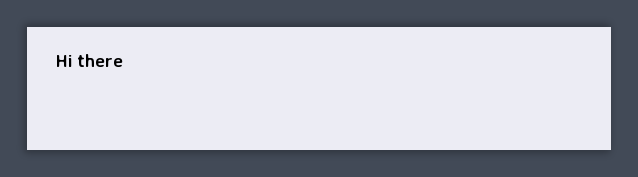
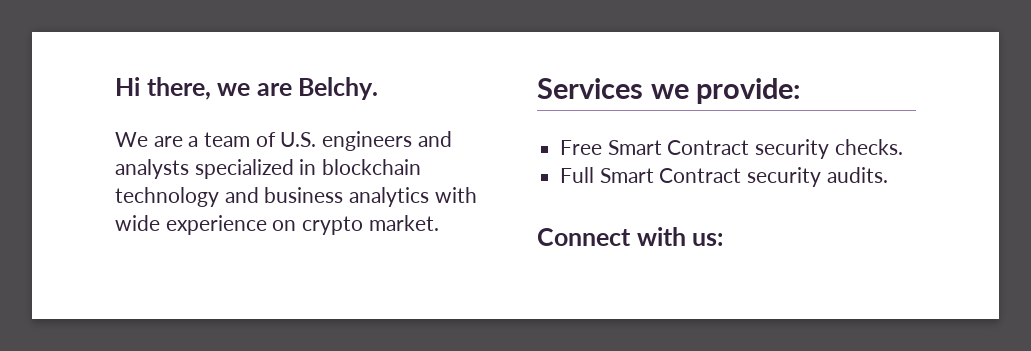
- Hi there
+ Hi there, we are Belchy.
+ We are a team of U.S. engineers and analysts specialized in blockchain technology and business analytics with wide experience on crypto market.
+ Services we provide:
+ Free Smart Contract security checks.
+ Full Smart Contract security audits.
+ Connect with us:

